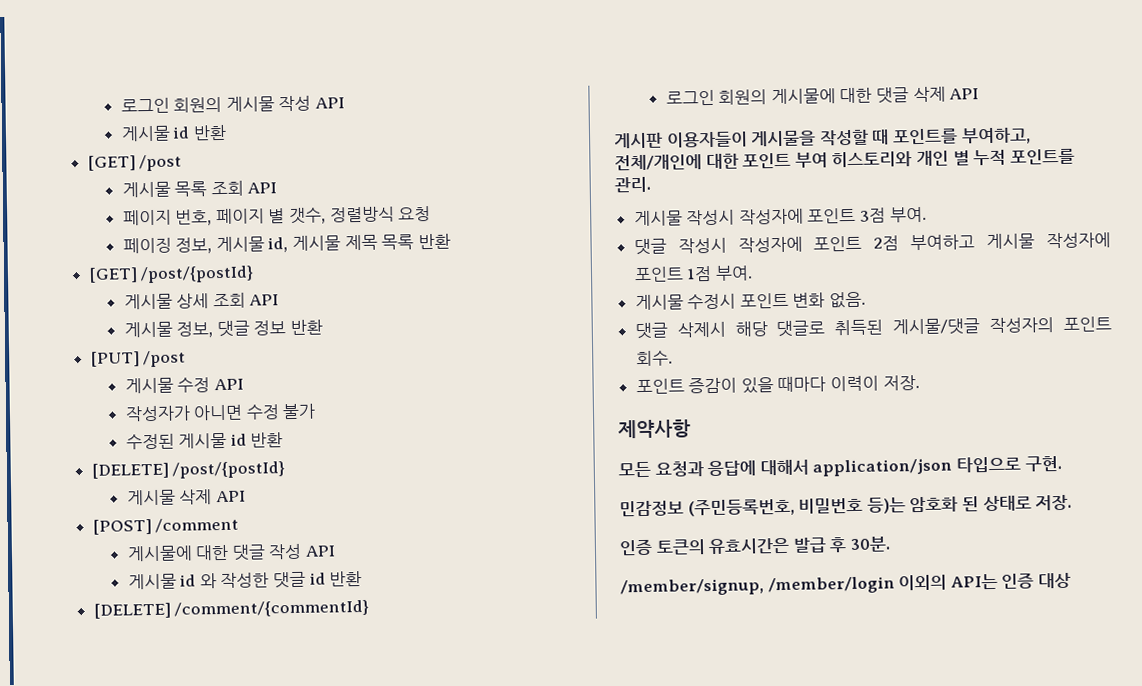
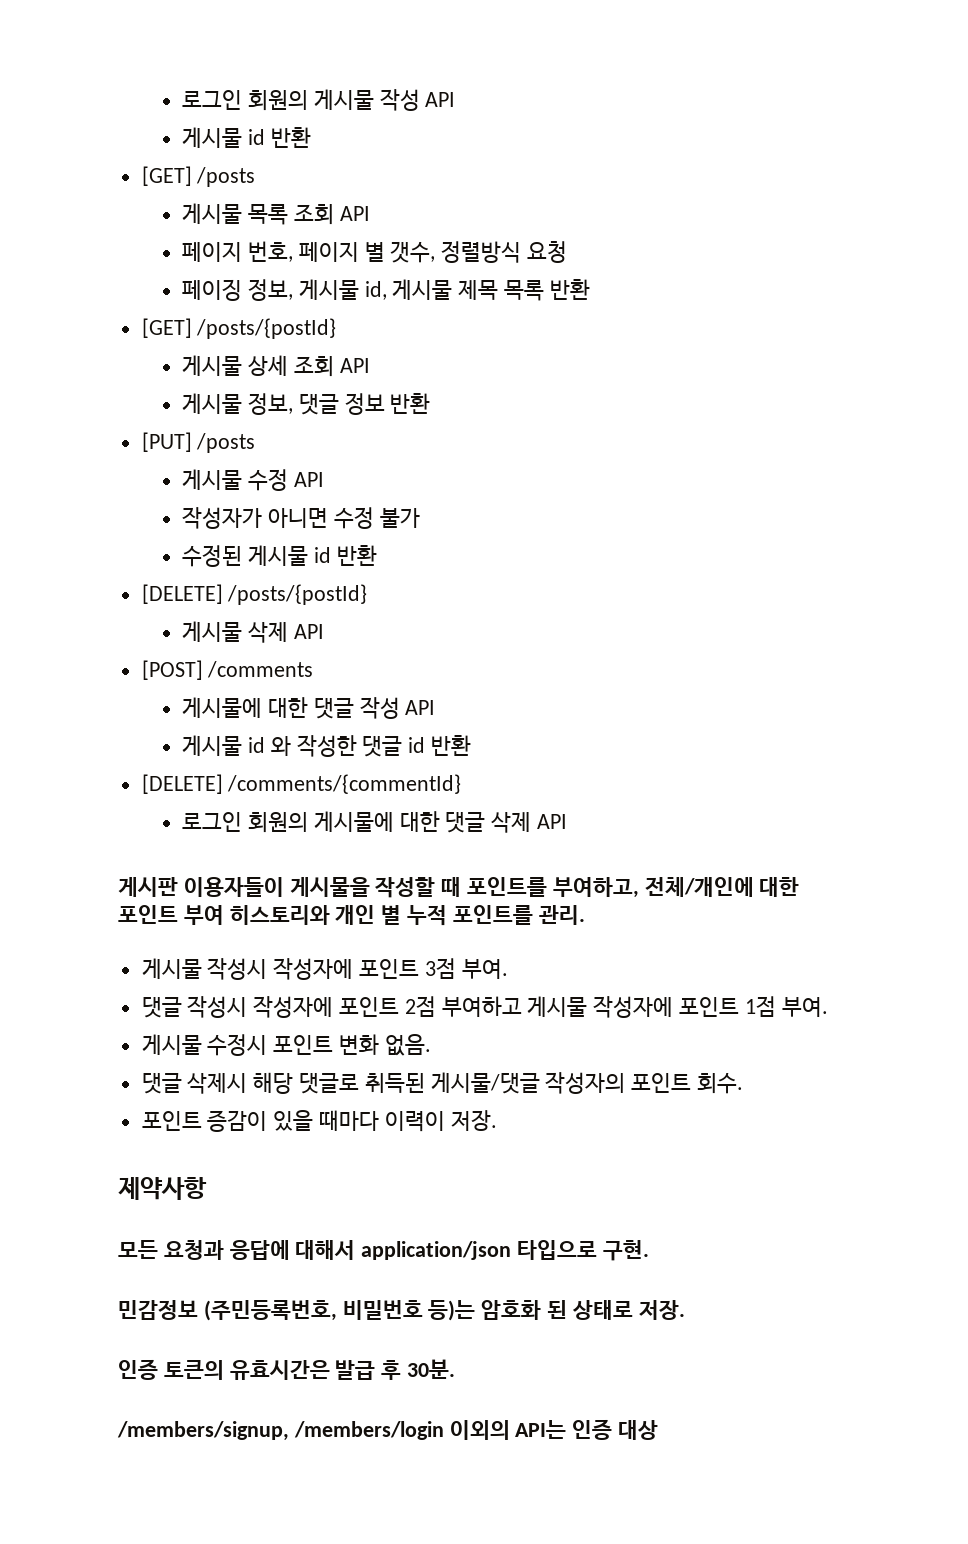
- [GET] /post
+ [GET] /posts
- [GET] /post/{postId}
+ [GET] /posts/{postId}
- [PUT] /post
+ [PUT] /posts
- [DELETE] /post/{postId}
+ [DELETE] /posts/{postId}
- [POST] /comment
+ [POST] /comments
- [DELETE] /comment/{commentId}
+ [DELETE] /comments/{commentId}
- /member/signup, /member/login 이외의 API는 인증 대상
+ /members/signup, /members/login 이외의 API는 인증 대상

